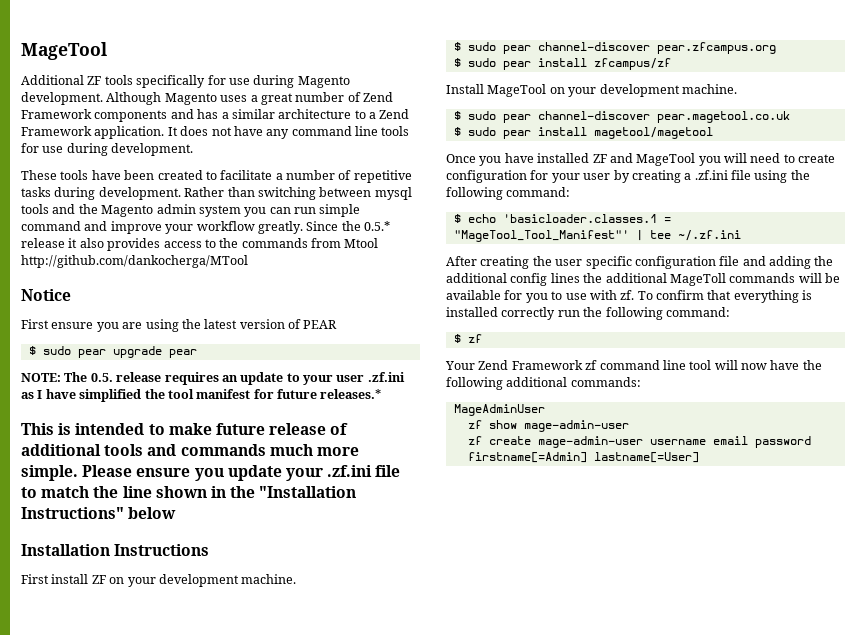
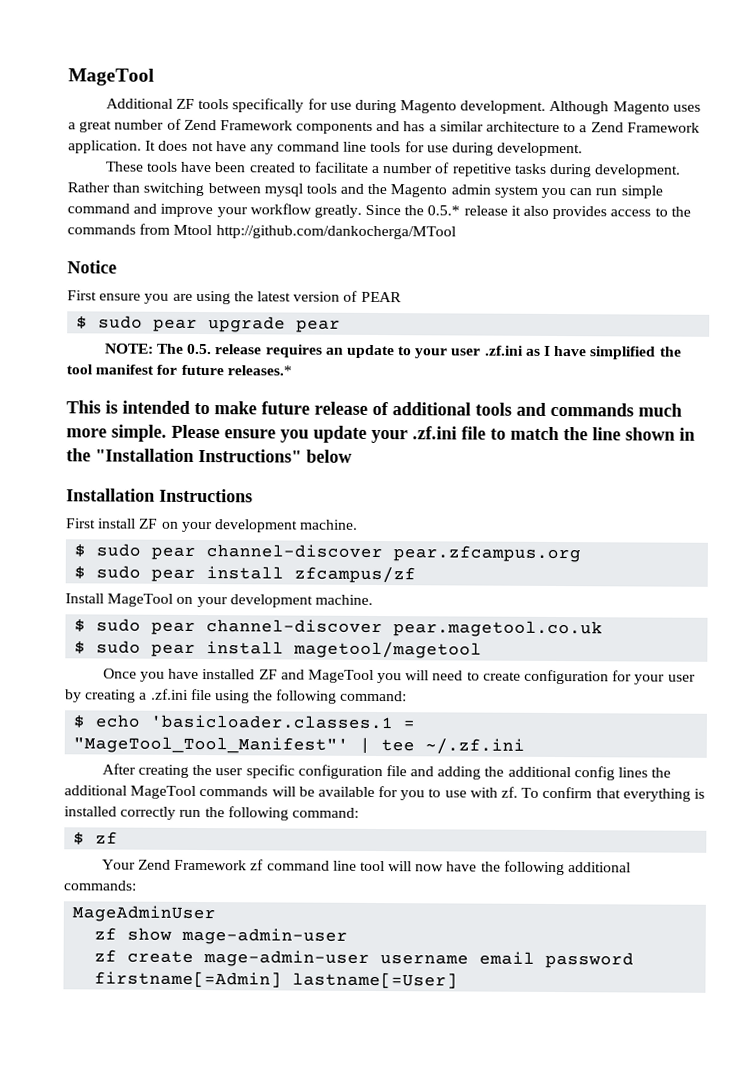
- After creating the user specific configuration file and adding the additional config lines the additional MageToll commands will be available for you to use with zf.
+ After creating the user specific configuration file and adding the additional config lines the additional MageTool commands will be available for you to use with zf.

